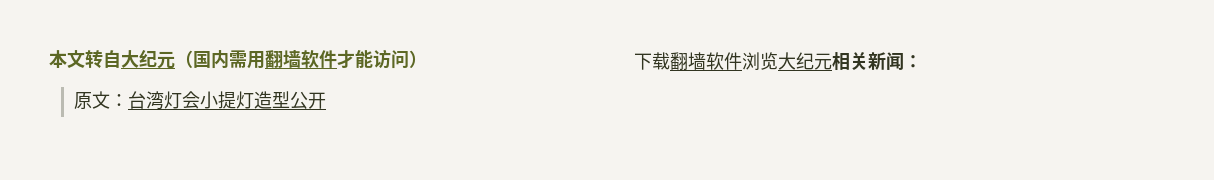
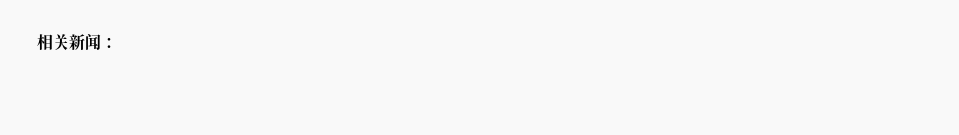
- 本文转自大纪元（国内需用翻墙软件才能访问）
- 原文：台湾灯会小提灯造型公开
- 下载翻墙软件浏览大纪元相关新闻：
+ 相关新闻：

